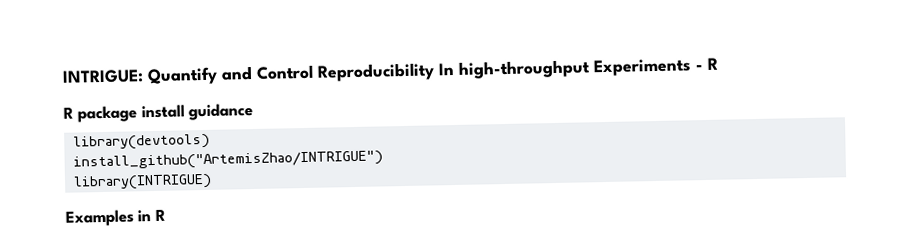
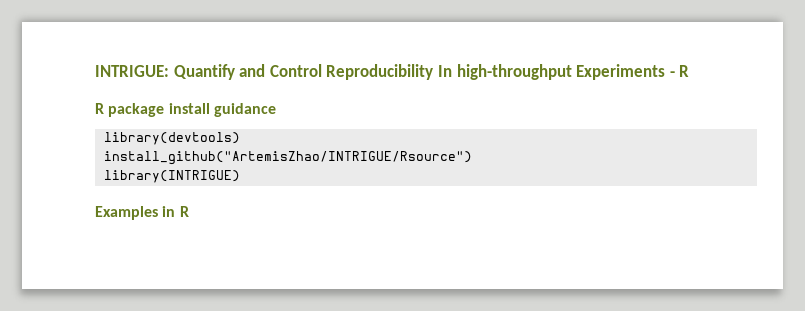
- install_github("ArtemisZhao/INTRIGUE")
+ install_github("ArtemisZhao/INTRIGUE/Rsource")

